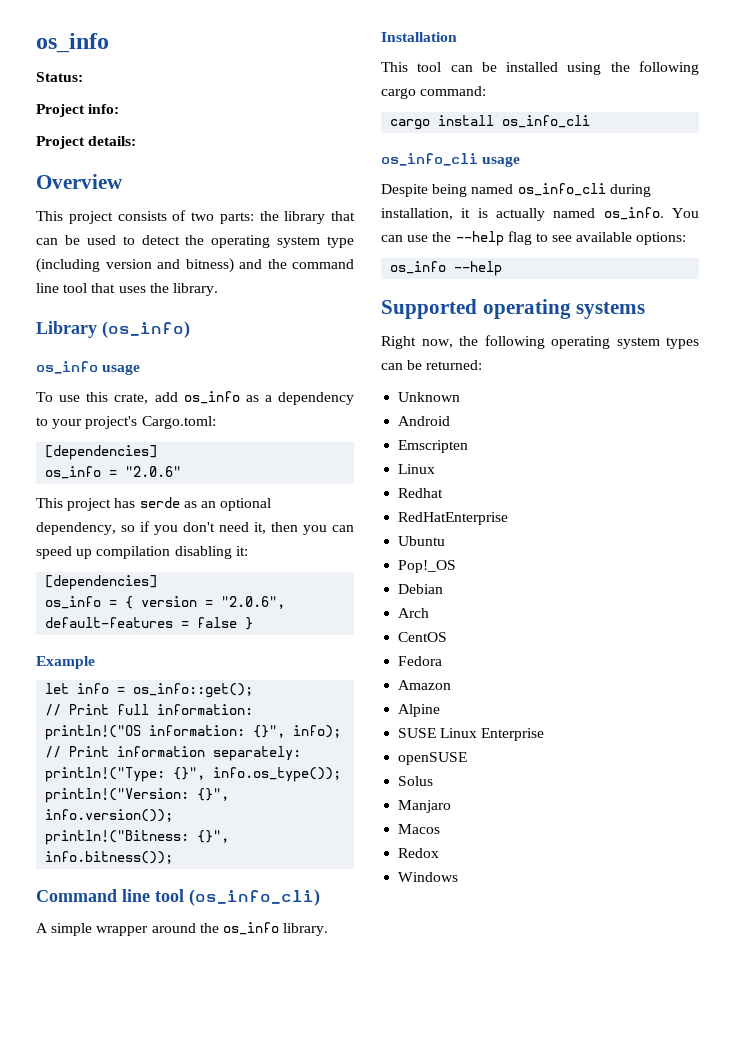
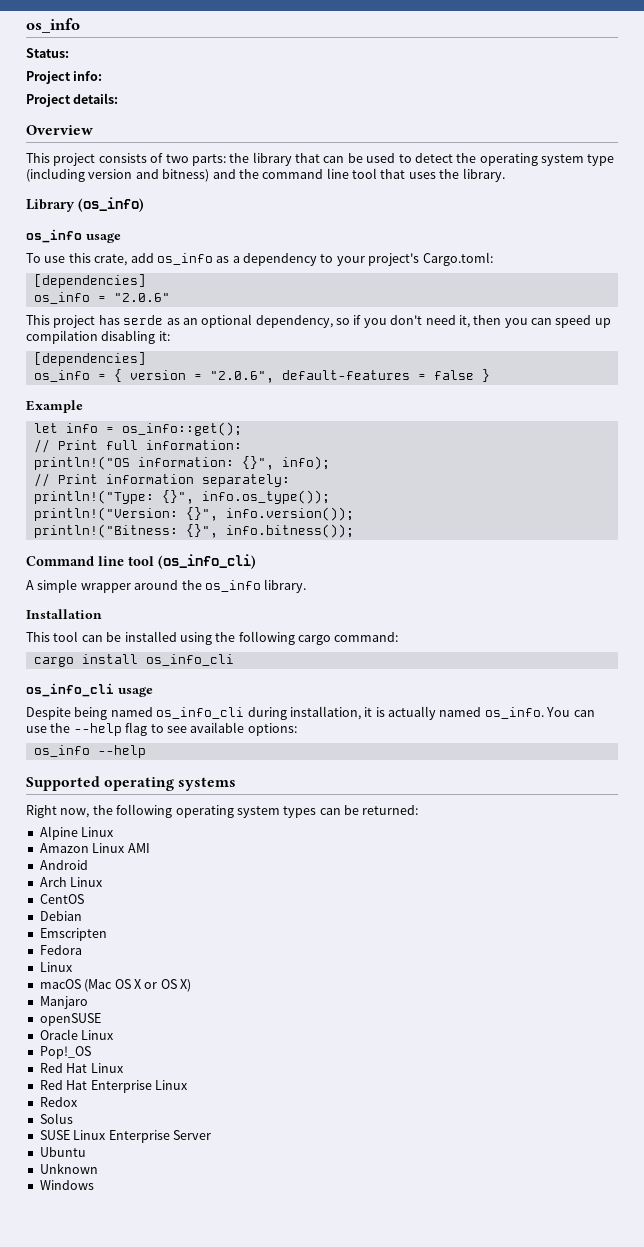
- Unknown
+ Alpine Linux
+ Amazon Linux AMI
  Android
+ Arch Linux
+ CentOS
+ Debian
  Emscripten
+ Fedora
  Linux
- Redhat
- RedHatEnterprise
+ macOS (Mac OS X or OS X)
+ Manjaro
+ openSUSE
+ Oracle Linux
+ Pop!_OS
+ Red Hat Linux
+ Red Hat Enterprise Linux
+ Redox
+ Solus
+ SUSE Linux Enterprise Server
  Ubuntu
- Pop!_OS
- Debian
- Arch
- CentOS
- Fedora
- Amazon
- Alpine
- SUSE Linux Enterprise
- openSUSE
- Solus
- Manjaro
- Macos
- Redox
+ Unknown

